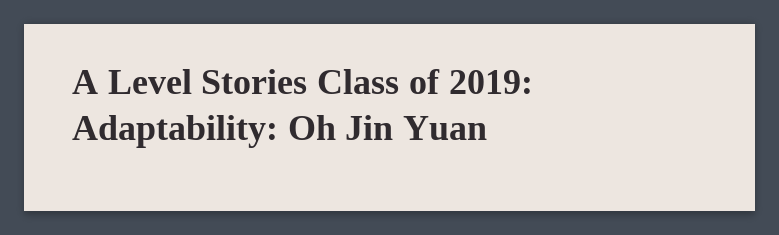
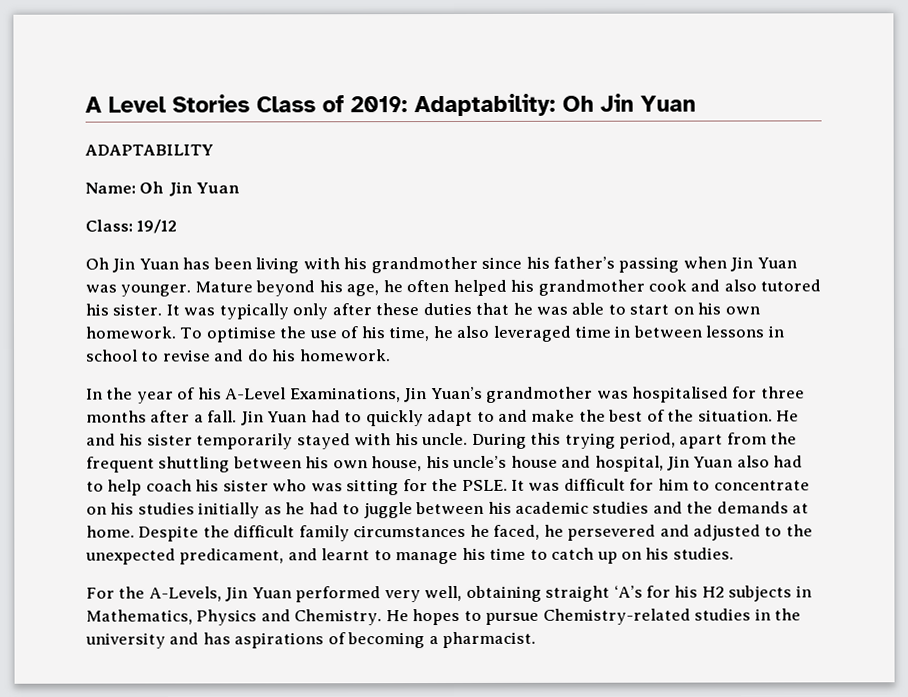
+ ADAPTABILITY
+ Name: Oh Jin Yuan
+ Class: 19/12
+ Oh Jin Yuan has been living with his grandmother since his father’s passing when Jin Yuan was younger. Mature beyond his age, he often helped his grandmother cook and also tutored his sister. It was typically only after these duties that he was able to start on his own homework. To optimise the use of his time, he also leveraged time in between lessons in school to revise and do his homework.
+ In the year of his A-Level Examinations, Jin Yuan’s grandmother was hospitalised for three months after a fall. Jin Yuan had to quickly adapt to and make the best of the situation. He and his sister temporarily stayed with his uncle. During this trying period, apart from the frequent shuttling between his own house, his uncle’s house and hospital, Jin Yuan also had to help coach his sister who was sitting for the PSLE. It was difficult for him to concentrate on his studies initially as he had to juggle between his academic studies and the demands at home. Despite the difficult family circumstances he faced, he persevered and adjusted to the unexpected predicament, and learnt to manage his time to catch up on his studies.
+ For the A-Levels, Jin Yuan performed very well, obtaining straight ‘A’s for his H2 subjects in Mathematics, Physics and Chemistry. He hopes to pursue Chemistry-related studies in the university and has aspirations of becoming a pharmacist.

